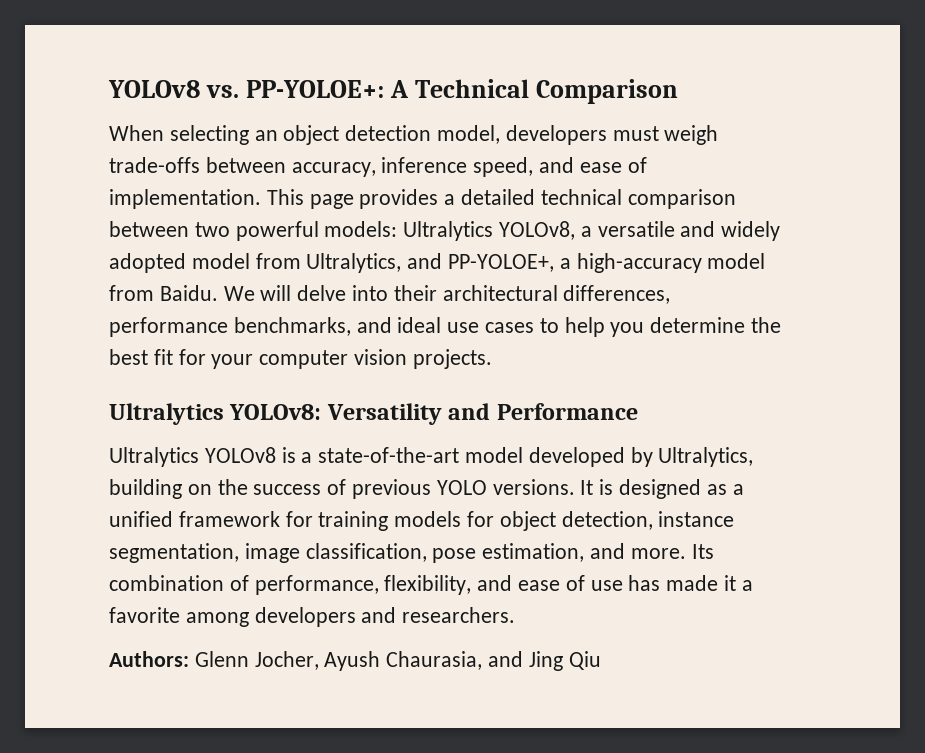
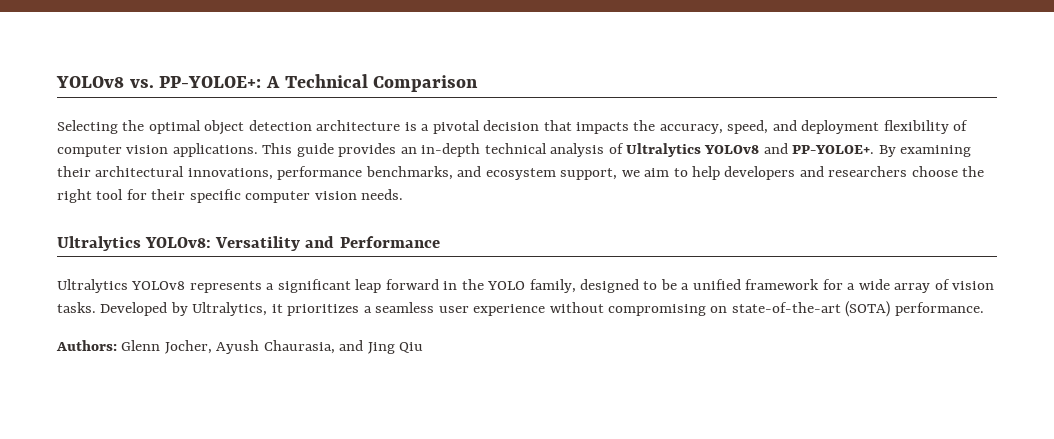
- When selecting an object detection model, developers must weigh trade-offs between accuracy, inference speed, and ease of implementation. This page provides a detailed technical comparison between two powerful models: Ultralytics YOLOv8, a versatile and widely adopted model from Ultralytics, and PP-YOLOE+, a high-accuracy model from Baidu. We will delve into their architectural differences, performance benchmarks, and ideal use cases to help you determine the best fit for your computer vision projects.
+ Selecting the optimal object detection architecture is a pivotal decision that impacts the accuracy, speed, and deployment flexibility of computer vision applications. This guide provides an in-depth technical analysis of Ultralytics YOLOv8 and PP-YOLOE+. By examining their architectural innovations, performance benchmarks, and ecosystem support, we aim to help developers and researchers choose the right tool for their specific computer vision needs.
- Ultralytics YOLOv8 is a state-of-the-art model developed by Ultralytics, building on the success of previous YOLO versions. It is designed as a unified framework for training models for object detection, instance segmentation, image classification, pose estimation, and more. Its combination of performance, flexibility, and ease of use has made it a favorite among developers and researchers.
+ Ultralytics YOLOv8 represents a significant leap forward in the YOLO family, designed to be a unified framework for a wide array of vision tasks. Developed by Ultralytics, it prioritizes a seamless user experience without compromising on state-of-the-art (SOTA) performance.

